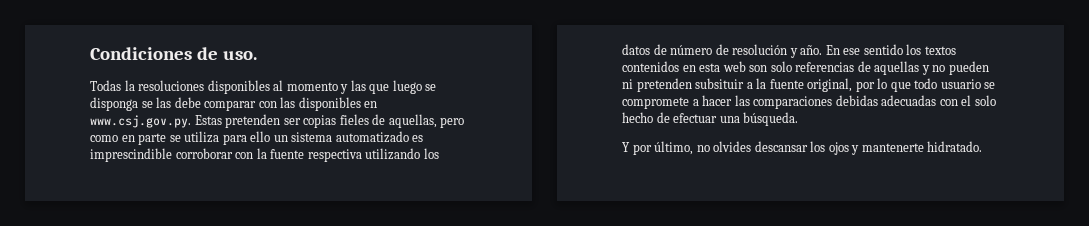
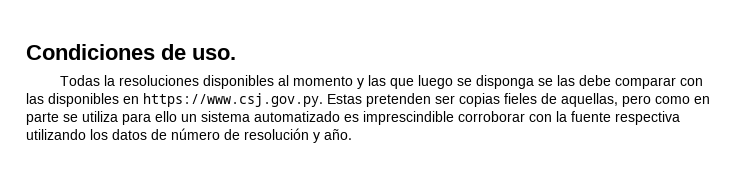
- Todas la resoluciones disponibles al momento y las que luego se disponga se las debe comparar con las disponibles en www.csj.gov.py. Estas pretenden ser copias fieles de aquellas, pero como en parte se utiliza para ello un sistema automatizado es imprescindible corroborar con la fuente respectiva utilizando los datos de número de resolución y año. En ese sentido los textos contenidos en esta web son solo referencias de aquellas y no pueden ni pretenden subsituir a la fuente original, por lo que todo usuario se compromete a hacer las comparaciones debidas adecuadas con el solo hecho de efectuar una búsqueda.
- Y por último, no olvides descansar los ojos y mantenerte hidratado.
+ Todas la resoluciones disponibles al momento y las que luego se disponga se las debe comparar con las disponibles en https://www.csj.gov.py. Estas pretenden ser copias fieles de aquellas, pero como en parte se utiliza para ello un sistema automatizado es imprescindible corroborar con la fuente respectiva utilizando los datos de número de resolución y año.

